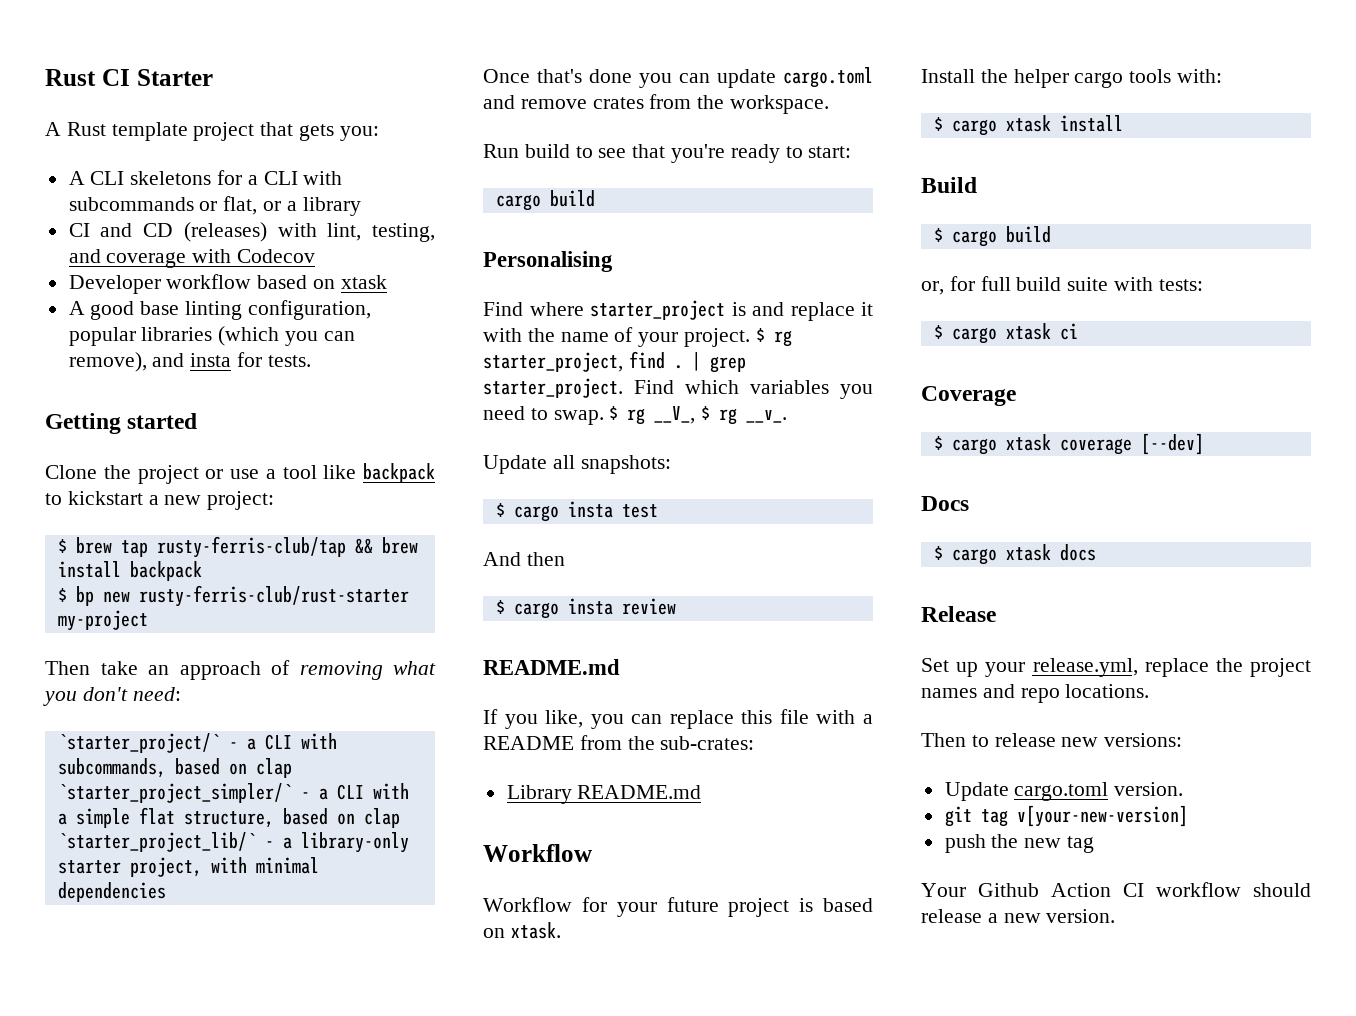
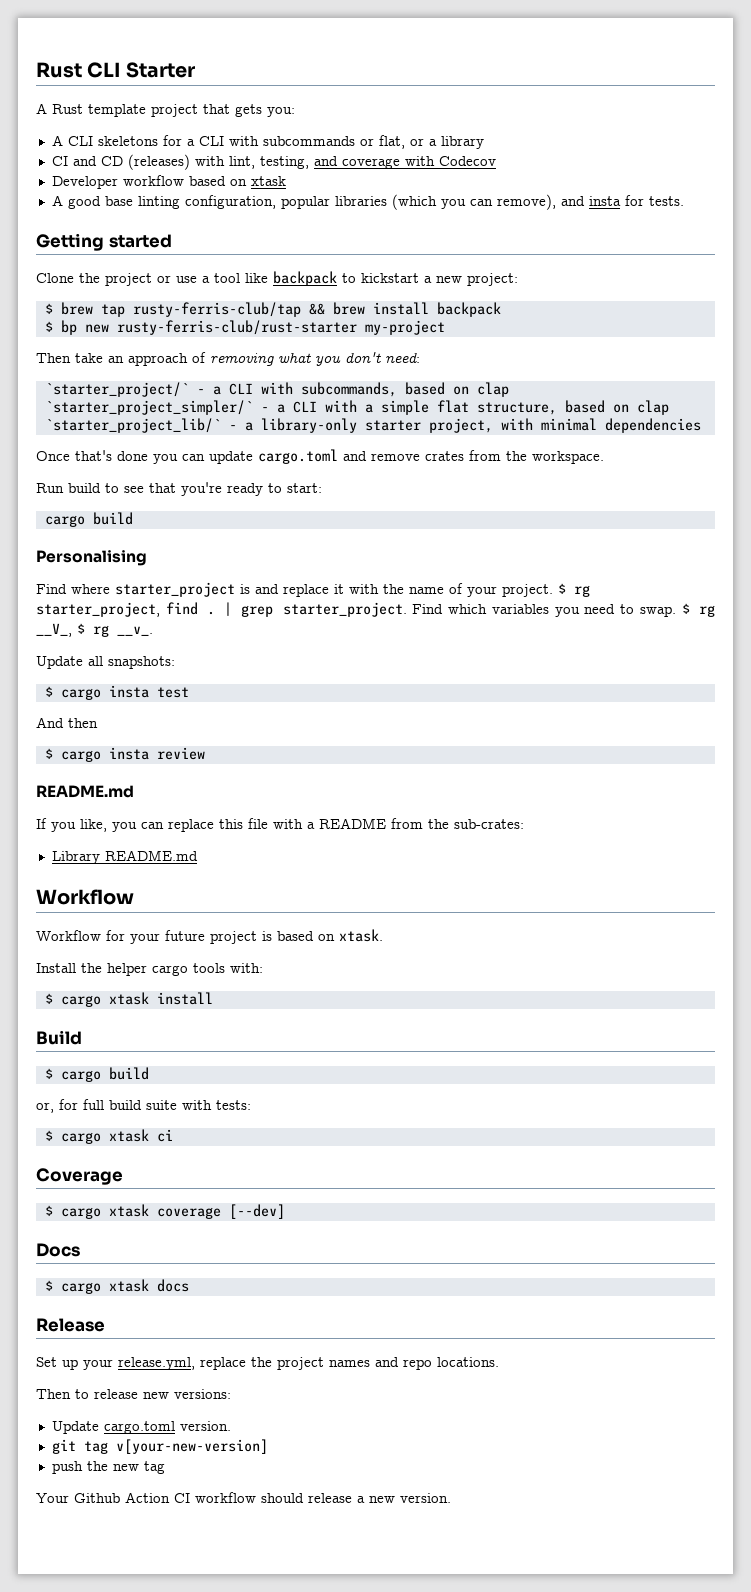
- Rust CI Starter
+ Rust CLI Starter

